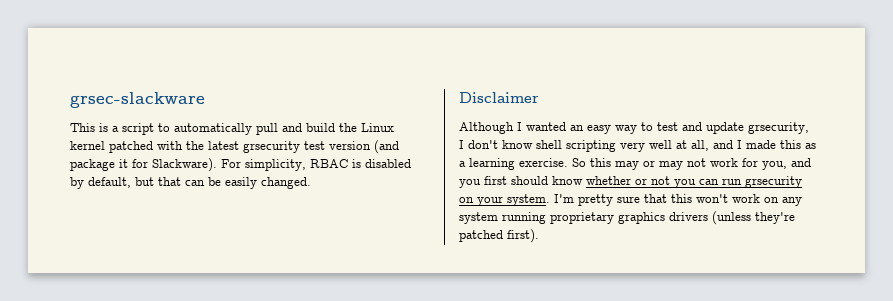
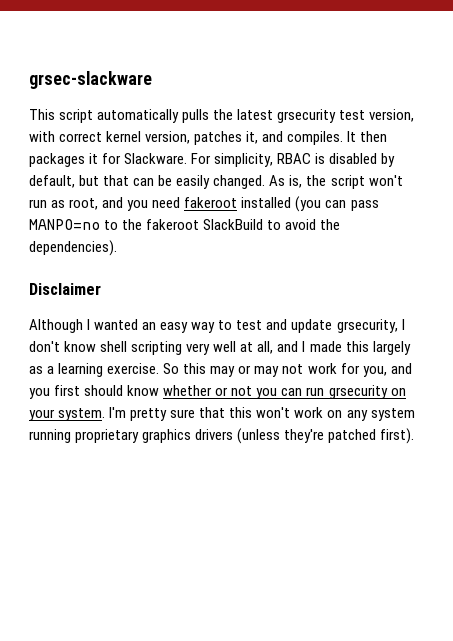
- This is a script to automatically pull and build the Linux kernel patched with the latest grsecurity test version (and package it for Slackware).
+ This script automatically pulls the latest grsecurity test version, with correct kernel version, patches it, and compiles. It then packages it for Slackware.
+ As is, the script won't run as root, and you need fakeroot installed (you can pass MANPO=no to the fakeroot SlackBuild to avoid the dependencies).
- Although I wanted an easy way to test and update grsecurity, I don't know shell scripting very well at all, and I made this as a learning exercise.
+ Although I wanted an easy way to test and update grsecurity, I don't know shell scripting very well at all, and I made this largely as a learning exercise.

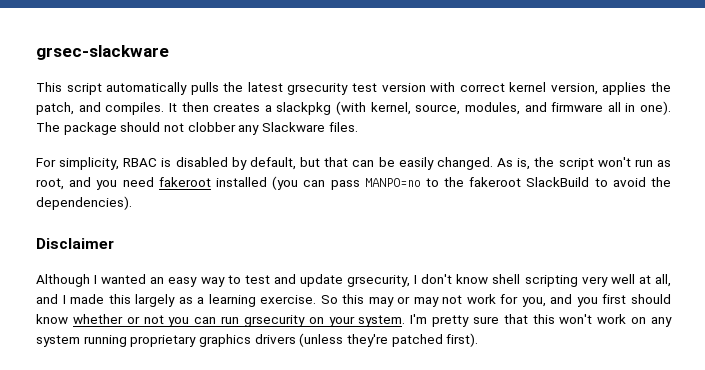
- This script automatically pulls the latest grsecurity test version, with correct kernel version, patches it, and compiles.
+ This script automatically pulls the latest grsecurity test version with correct kernel version, applies the patch, and compiles.
- It then packages it for Slackware. For simplicity, RBAC is disabled by default, but that can be easily changed.
+ It then creates a slackpkg (with kernel, source, modules, and firmware all in one). The package should not clobber any Slackware files.
+ For simplicity, RBAC is disabled by default, but that can be easily changed.

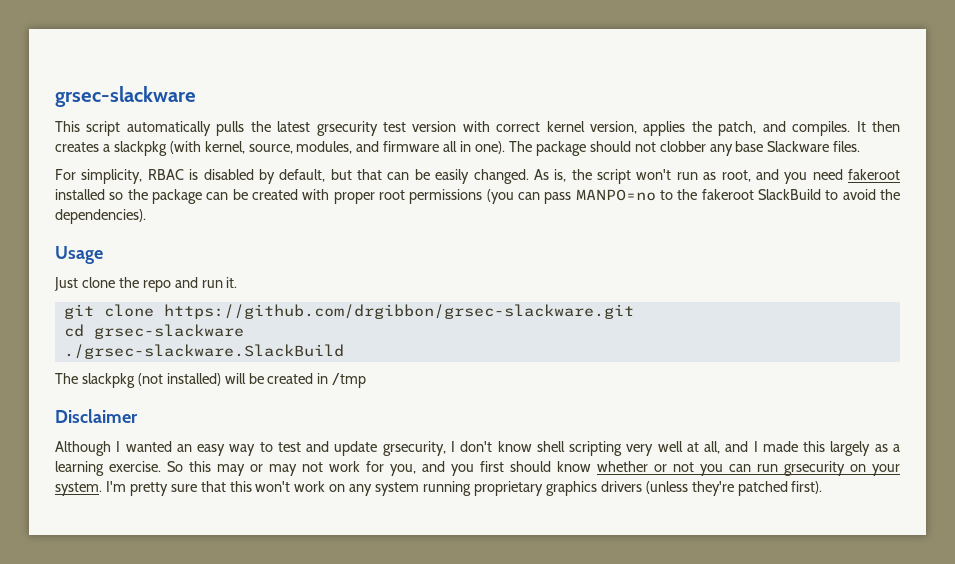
- The package should not clobber any Slackware files.
+ The package should not clobber any base Slackware files.
- As is, the script won't run as root, and you need fakeroot installed (you can pass MANPO=no to the fakeroot SlackBuild to avoid the dependencies).
+ As is, the script won't run as root, and you need fakeroot installed so the package can be created with proper root permissions (you can pass MANPO=no to the fakeroot SlackBuild to avoid the dependencies).
+ Usage
+ Just clone the repo and run it.
+ git clone https://github.com/drgibbon/grsec-slackware.git
+ cd grsec-slackware
+ ./grsec-slackware.SlackBuild
+ The slackpkg (not installed) will be created in /tmp

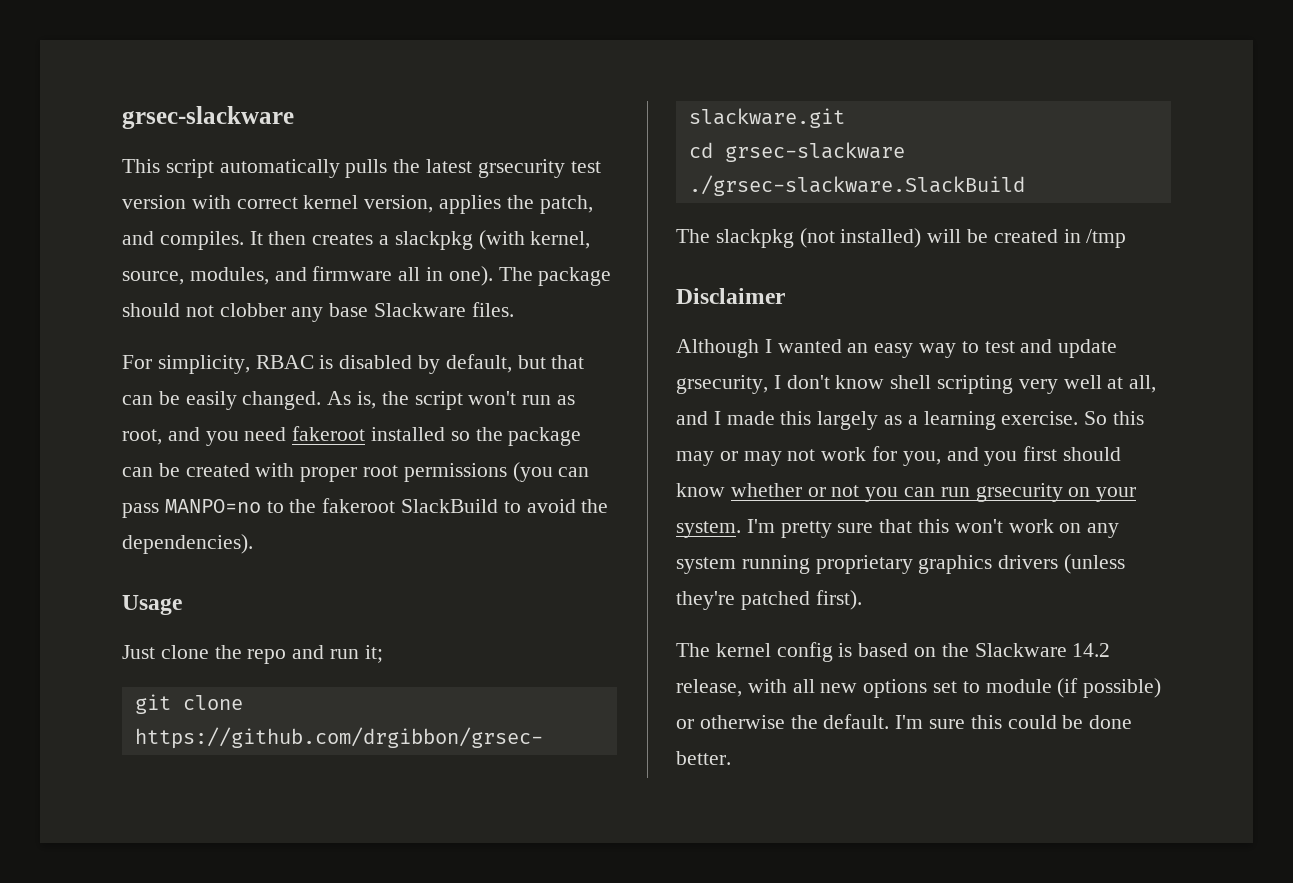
- Just clone the repo and run it.
+ Just clone the repo and run it;
+ The kernel config is based on the Slackware 14.2 release, with all new options set to module (if possible) or otherwise the default. I'm sure this could be done better.

